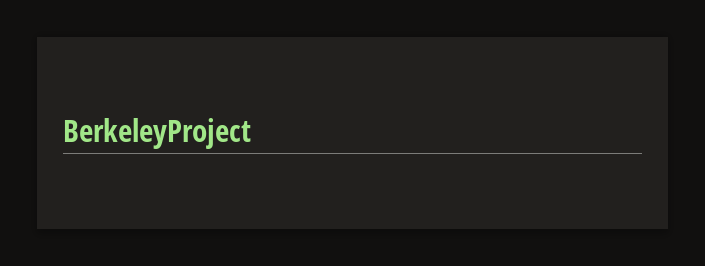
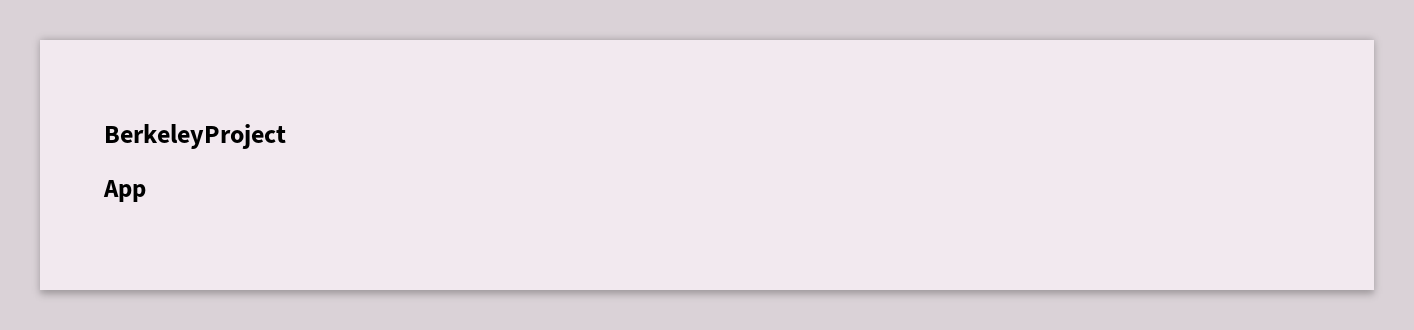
+ App

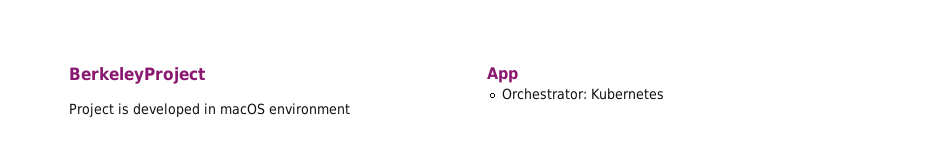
+ Project is developed in macOS environment
+ Orchestrator: Kubernetes

